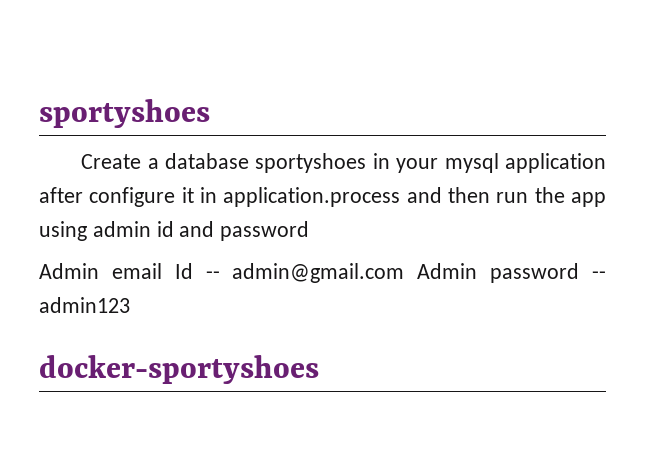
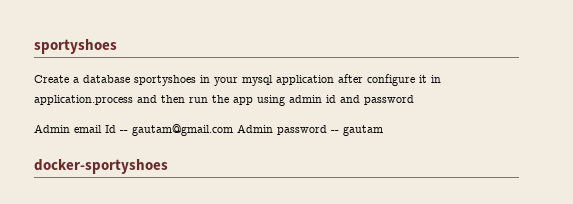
- Admin email Id -- admin@gmail.com Admin password -- admin123
+ Admin email Id -- gautam@gmail.com Admin password -- gautam

